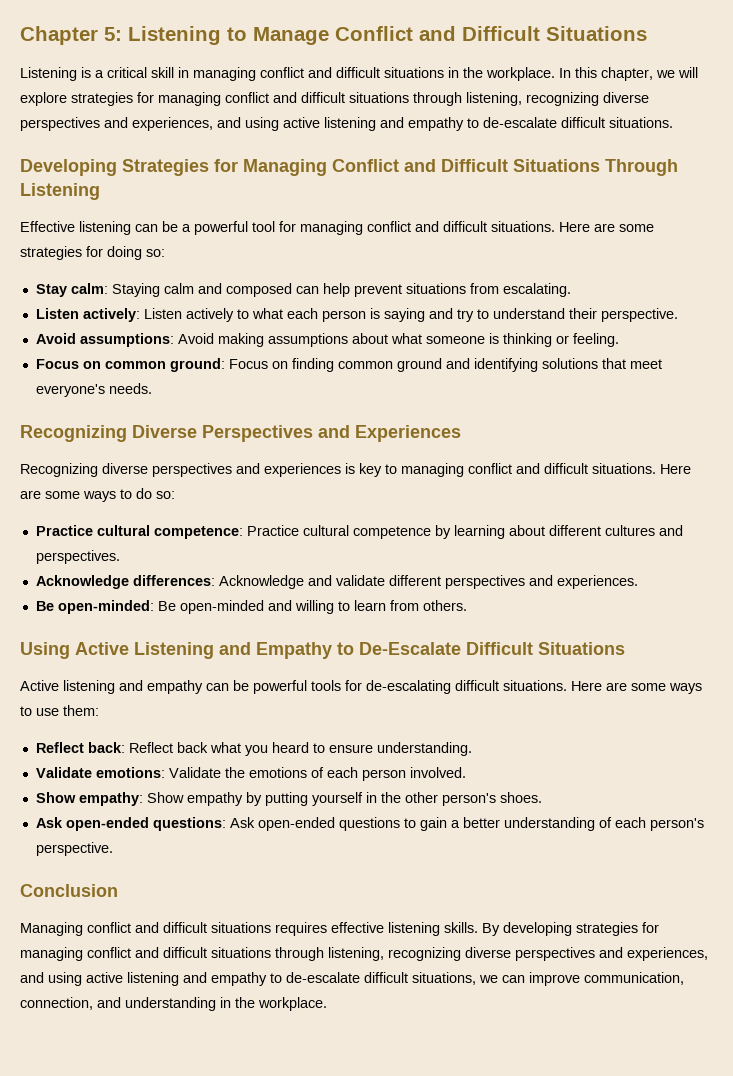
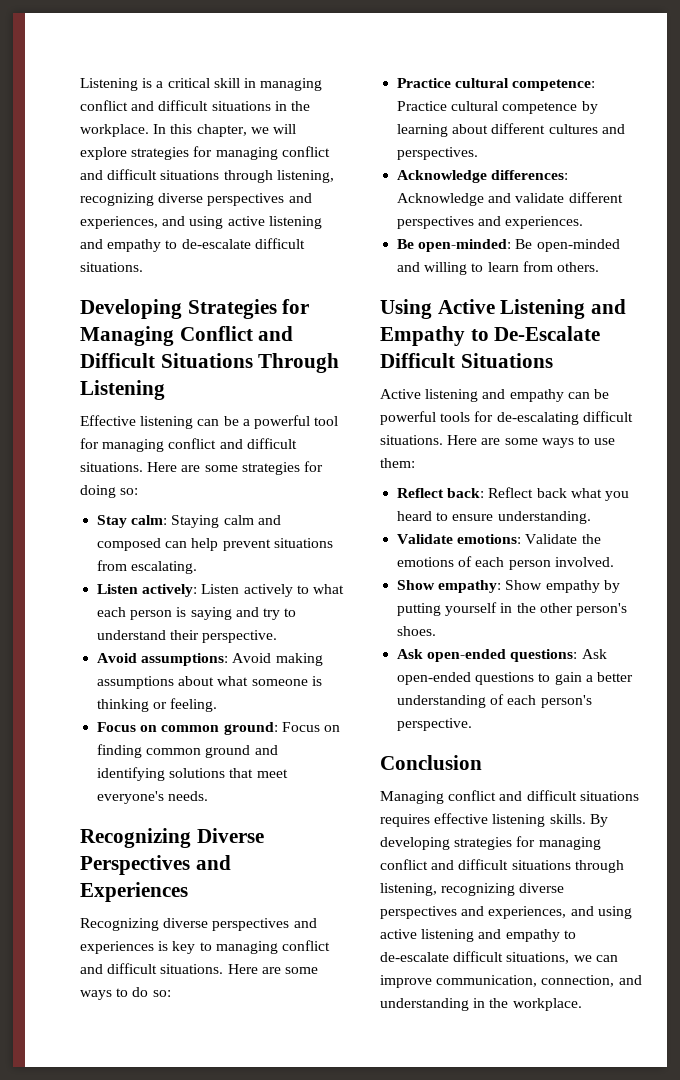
- Chapter 5: Listening to Manage Conflict and Difficult Situations

